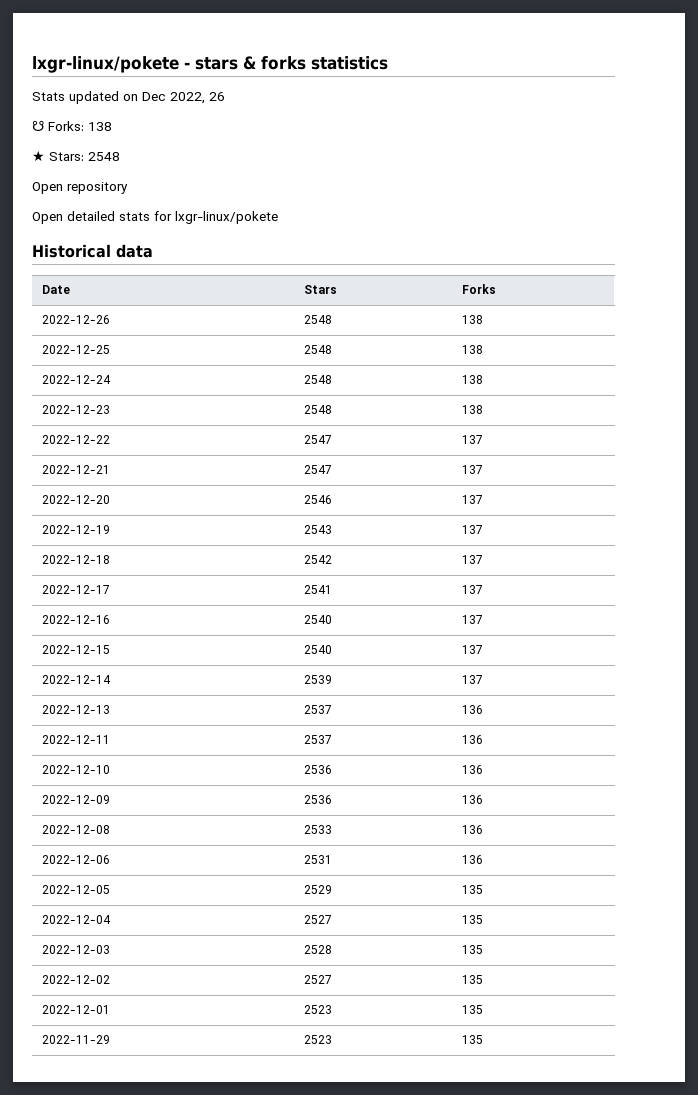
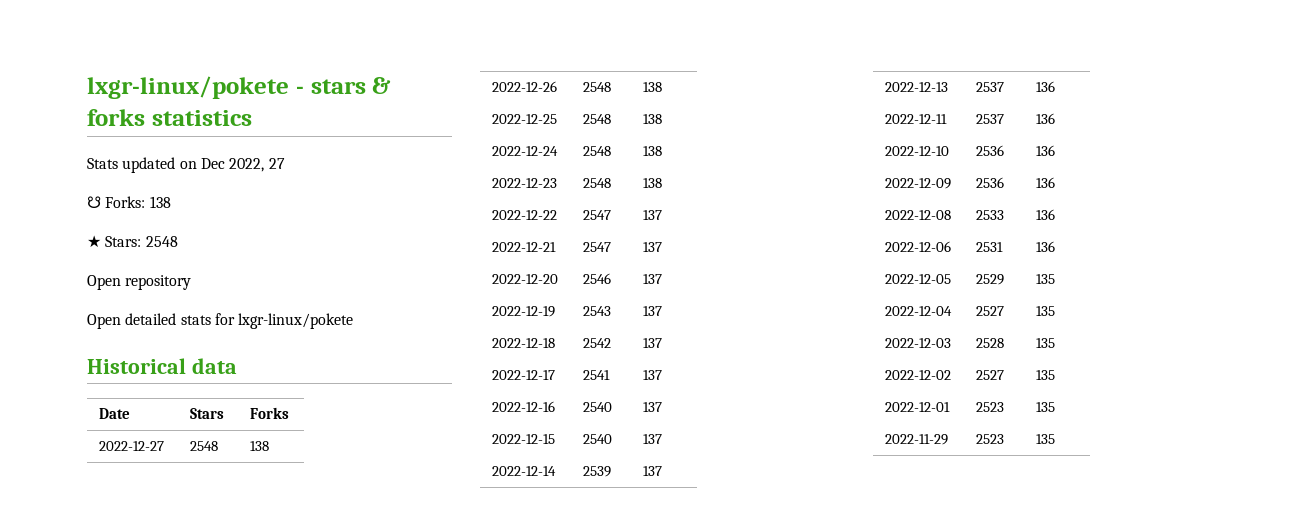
- Stats updated on Dec 2022, 26
+ Stats updated on Dec 2022, 27
+ 2022-12-27 | 2548 | 138

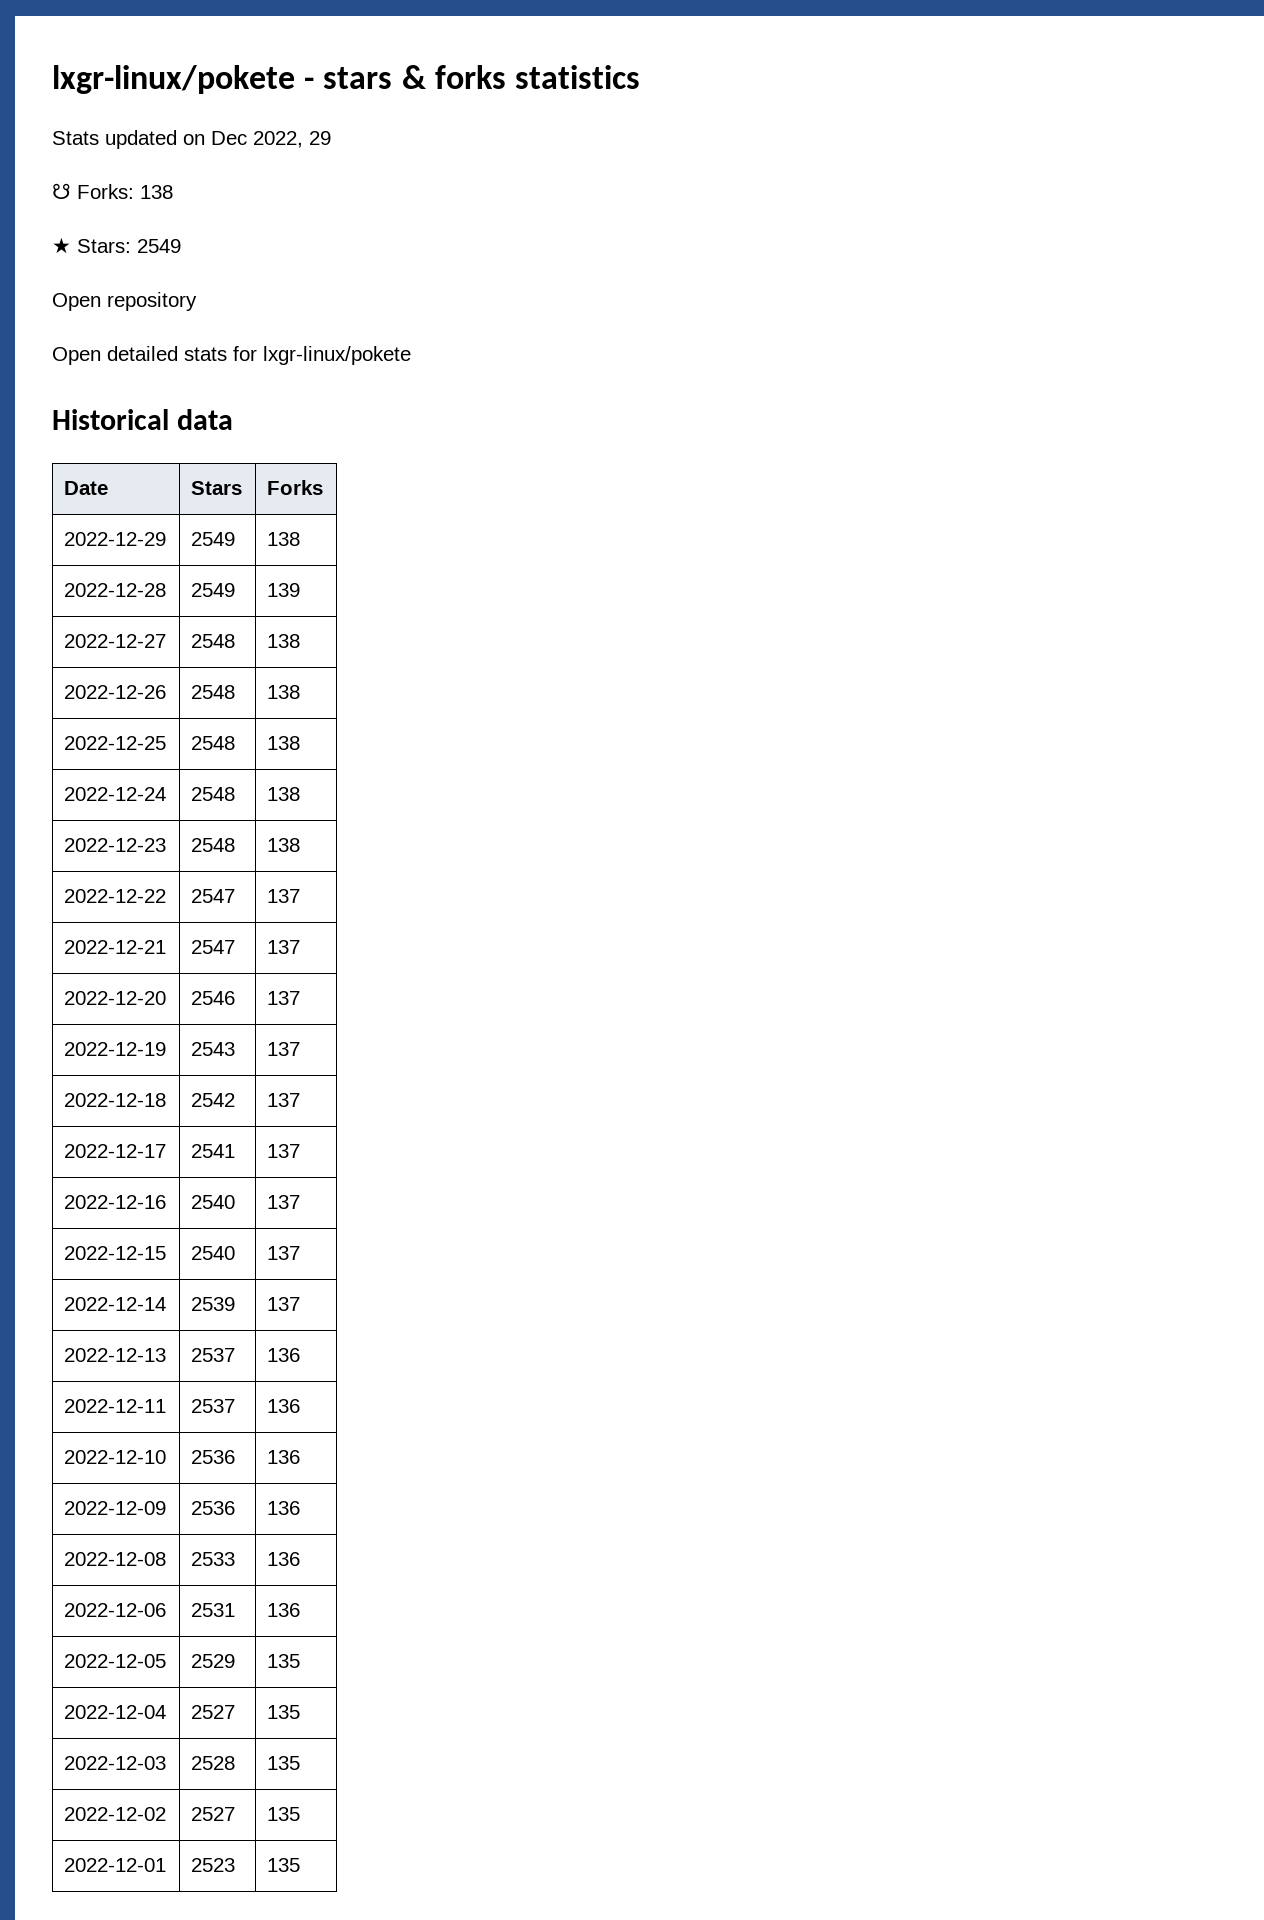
- Stats updated on Dec 2022, 27
+ Stats updated on Dec 2022, 29
- ★ Stars: 2548
+ ★ Stars: 2549
+ 2022-12-29 | 2549 | 138
+ 2022-12-28 | 2549 | 139
- 2022-11-29 | 2523 | 135

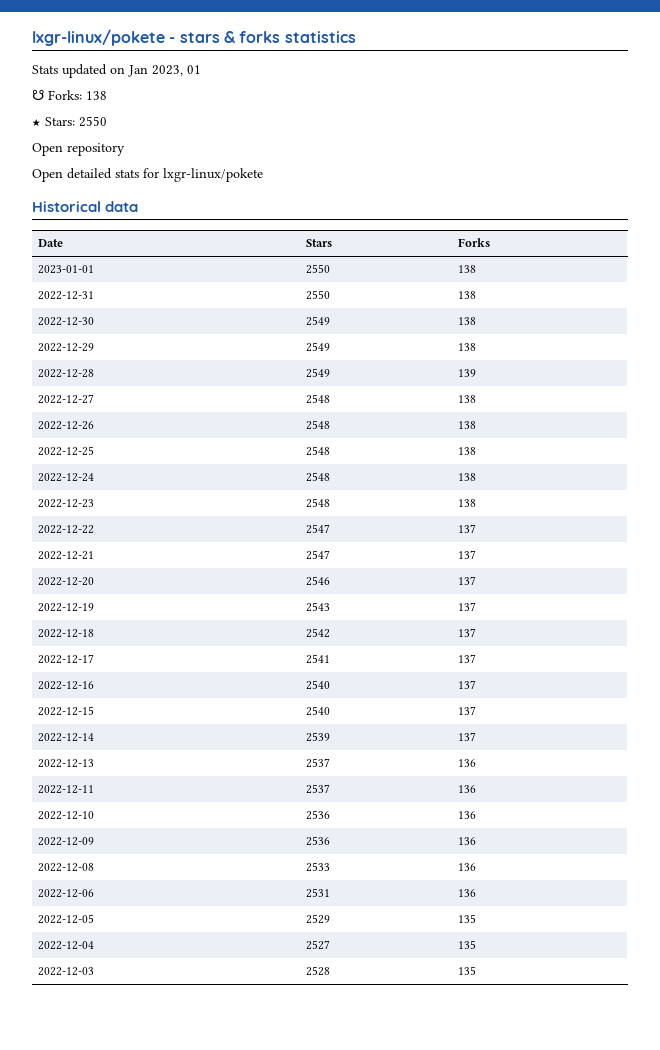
- Stats updated on Dec 2022, 29
+ Stats updated on Jan 2023, 01
- ★ Stars: 2549
+ ★ Stars: 2550
+ 2023-01-01 | 2550 | 138
+ 2022-12-31 | 2550 | 138
+ 2022-12-30 | 2549 | 138
- 2022-12-02 | 2527 | 135
- 2022-12-01 | 2523 | 135

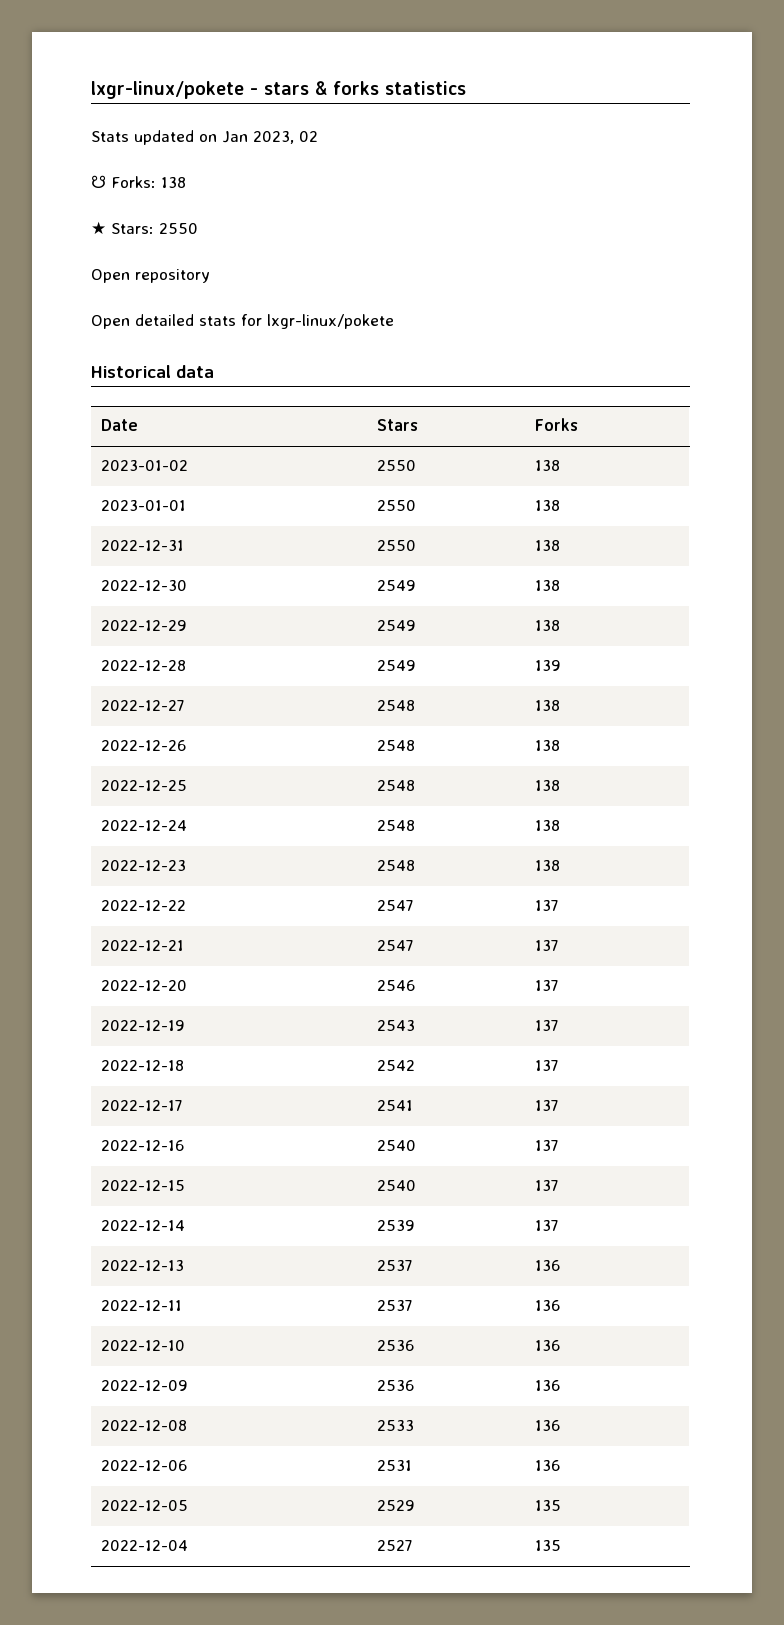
- Stats updated on Jan 2023, 01
+ Stats updated on Jan 2023, 02
+ 2023-01-02 | 2550 | 138
- 2022-12-03 | 2528 | 135

